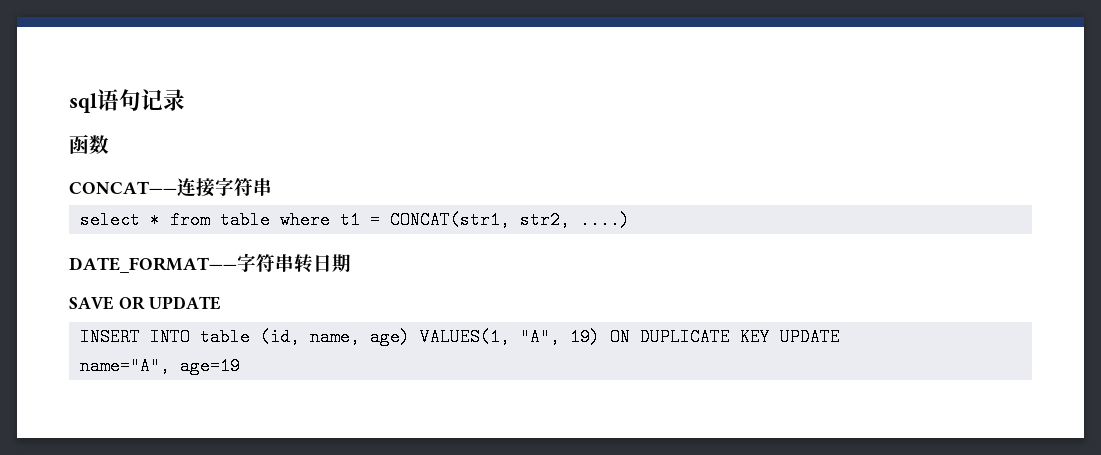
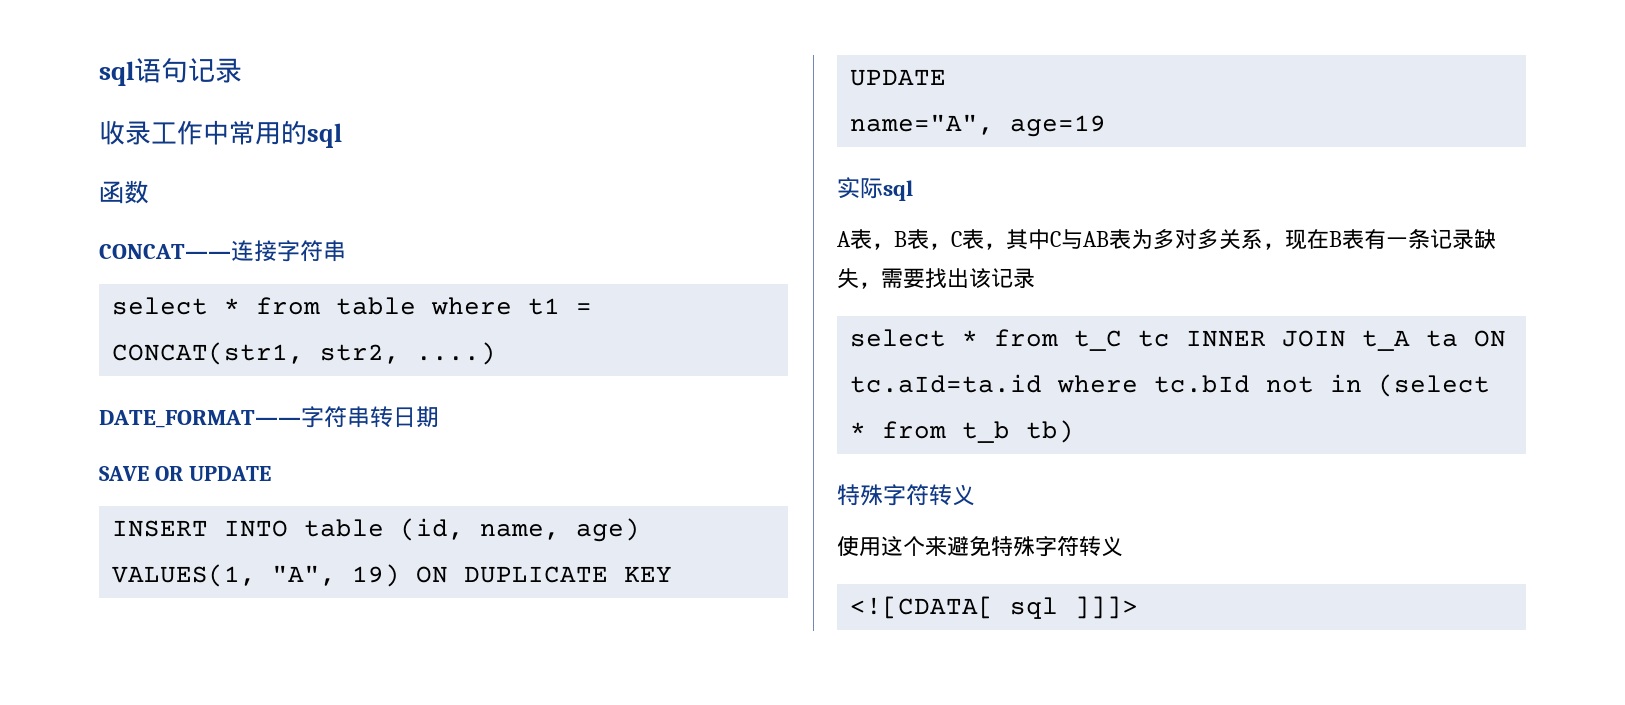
+ 收录工作中常用的sql
+ 实际sql
+ A表，B表，C表，其中C与AB表为多对多关系，现在B表有一条记录缺失，需要找出该记录
+ select * from t_C tc INNER JOIN t_A ta ON tc.aId=ta.id where tc.bId not in (select * from t_b tb)
+ 特殊字符转义
+ 使用这个来避免特殊字符转义
+ <![CDATA[ sql ]]]>

